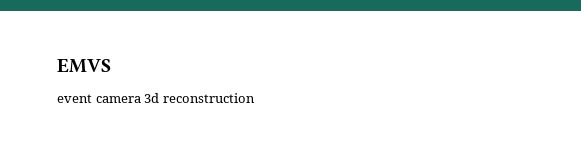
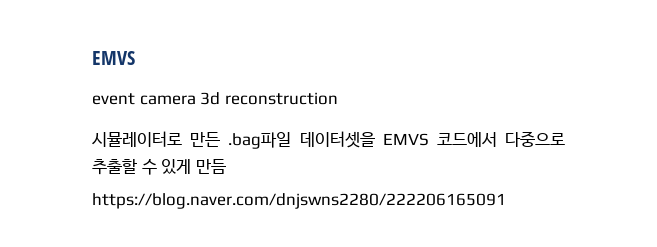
+ 시뮬레이터로 만든 .bag파일 데이터셋을 EMVS 코드에서 다중으로 추출할 수 있게 만듬
+ https://blog.naver.com/dnjswns2280/222206165091

